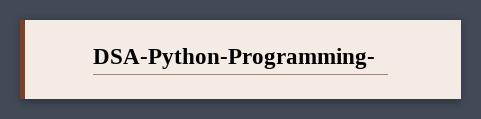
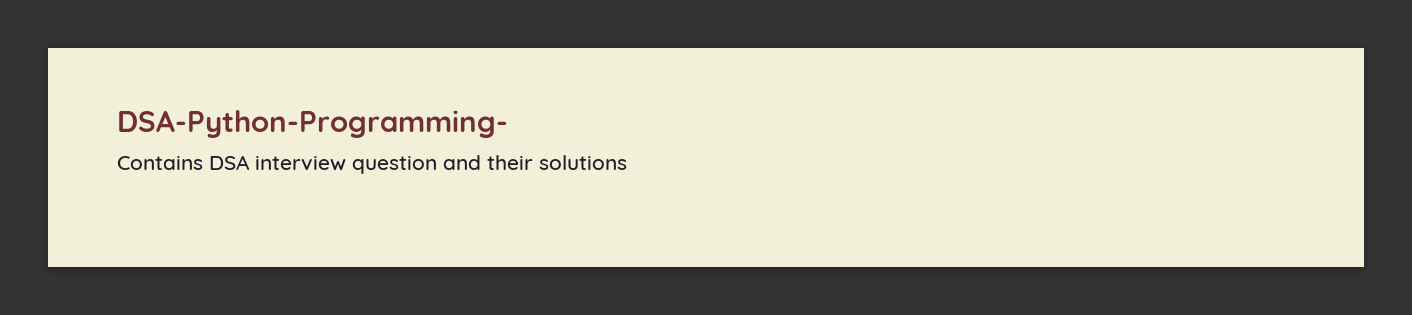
+ Contains DSA interview question and their solutions

